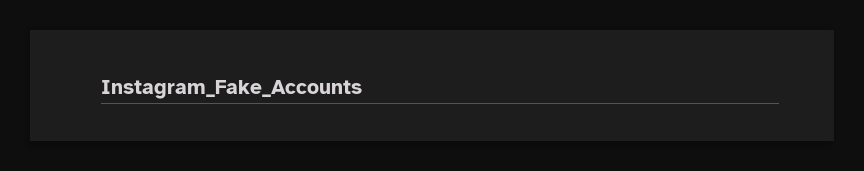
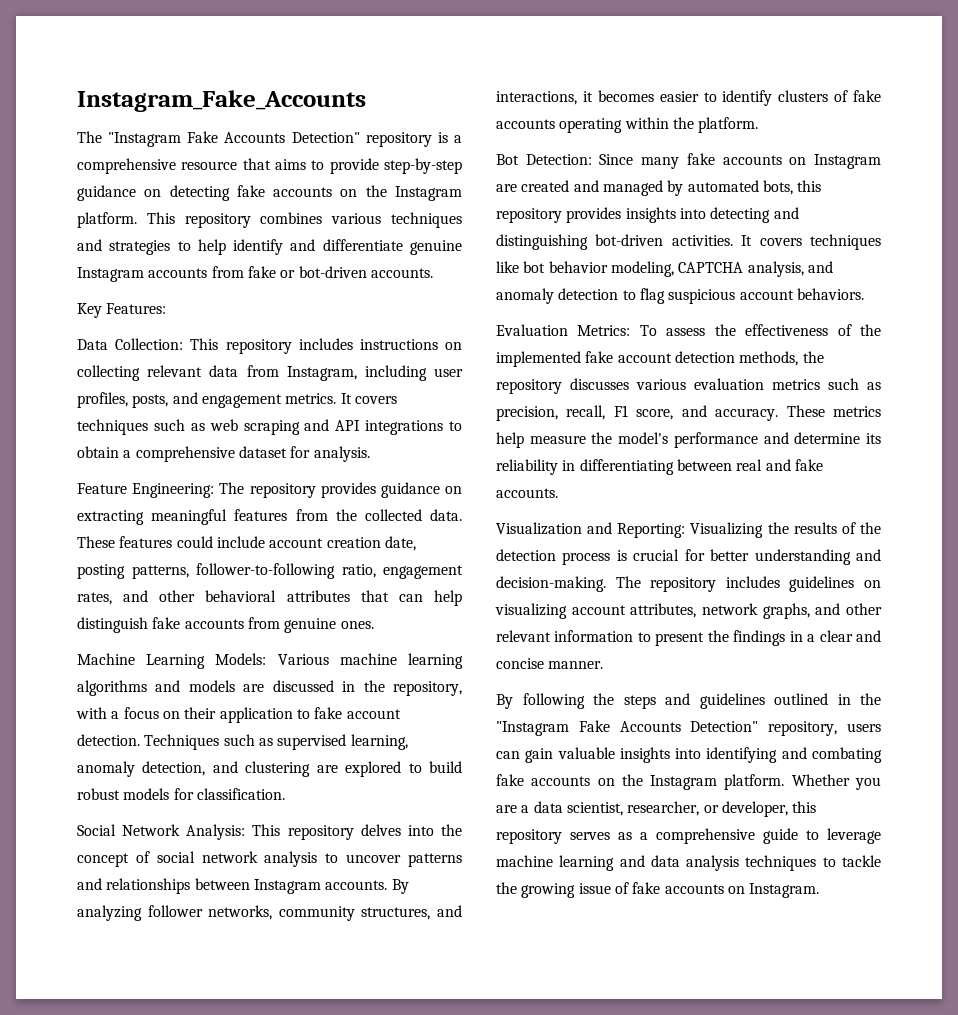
+ The "Instagram Fake Accounts Detection" repository is a comprehensive resource that aims to provide step-by-step guidance on detecting fake accounts on the Instagram platform. This repository combines various techniques and strategies to help identify and differentiate genuine Instagram accounts from fake or bot-driven accounts.
+ Key Features:
+ Data Collection: This repository includes instructions on collecting relevant data from Instagram, including user profiles, posts, and engagement metrics. It covers techniques such as web scraping and API integrations to obtain a comprehensive dataset for analysis.
+ Feature Engineering: The repository provides guidance on extracting meaningful features from the collected data. These features could include account creation date, posting patterns, follower-to-following ratio, engagement rates, and other behavioral attributes that can help distinguish fake accounts from genuine ones.
+ Machine Learning Models: Various machine learning algorithms and models are discussed in the repository, with a focus on their application to fake account detection. Techniques such as supervised learning, anomaly detection, and clustering are explored to build robust models for classification.
+ Social Network Analysis: This repository delves into the concept of social network analysis to uncover patterns and relationships between Instagram accounts. By analyzing follower networks, community structures, and interactions, it becomes easier to identify clusters of fake accounts operating within the platform.
+ Bot Detection: Since many fake accounts on Instagram are created and managed by automated bots, this repository provides insights into detecting and distinguishing bot-driven activities. It covers techniques like bot behavior modeling, CAPTCHA analysis, and anomaly detection to flag suspicious account behaviors.
+ Evaluation Metrics: To assess the effectiveness of the implemented fake account detection methods, the repository discusses various evaluation metrics such as precision, recall, F1 score, and accuracy. These metrics help measure the model's performance and determine its reliability in differentiating between real and fake accounts.
+ Visualization and Reporting: Visualizing the results of the detection process is crucial for better understanding and decision-making. The repository includes guidelines on visualizing account attributes, network graphs, and other relevant information to present the findings in a clear and concise manner.
+ By following the steps and guidelines outlined in the "Instagram Fake Accounts Detection" repository, users can gain valuable insights into identifying and combating fake accounts on the Instagram platform. Whether you are a data scientist, researcher, or developer, this repository serves as a comprehensive guide to leverage machine learning and data analysis techniques to tackle the growing issue of fake accounts on Instagram.

